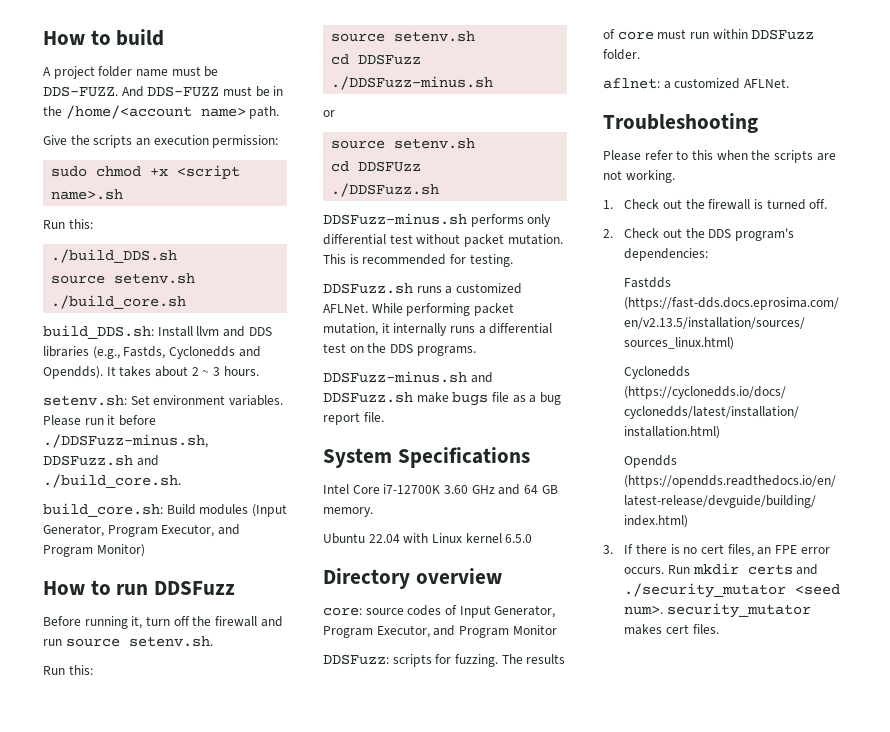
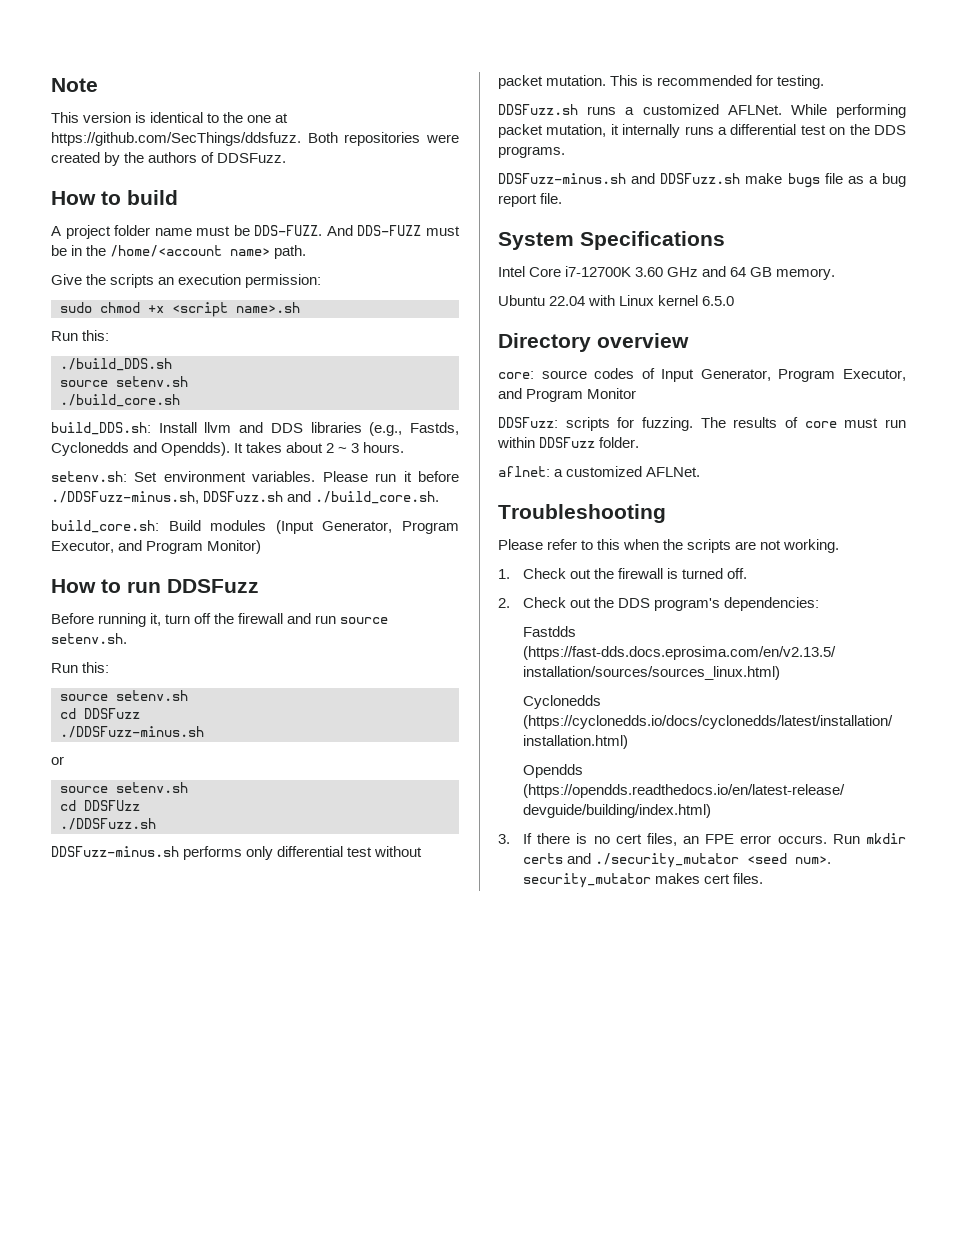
+ Note
+ This version is identical to the one at https://github.com/SecThings/ddsfuzz. Both repositories were created by the authors of DDSFuzz.

